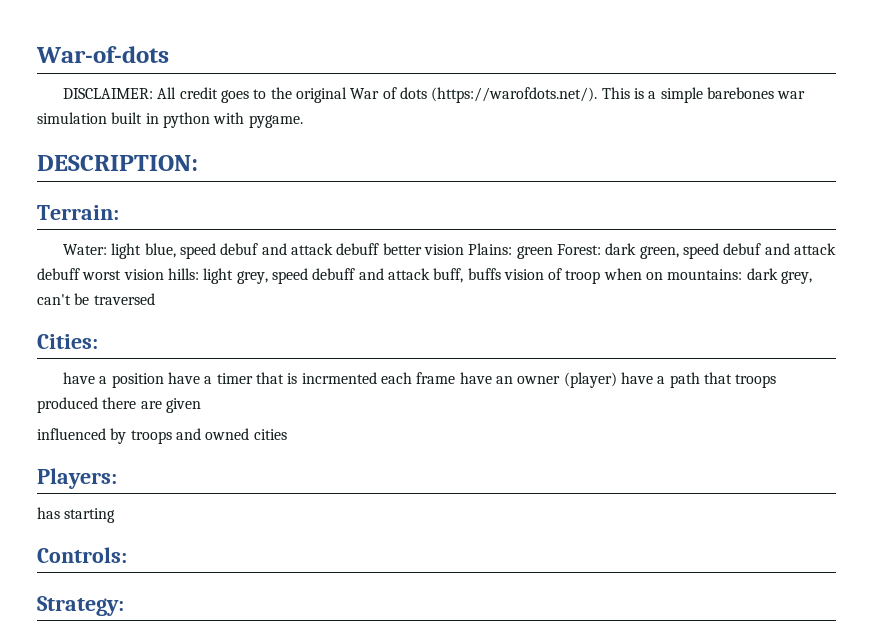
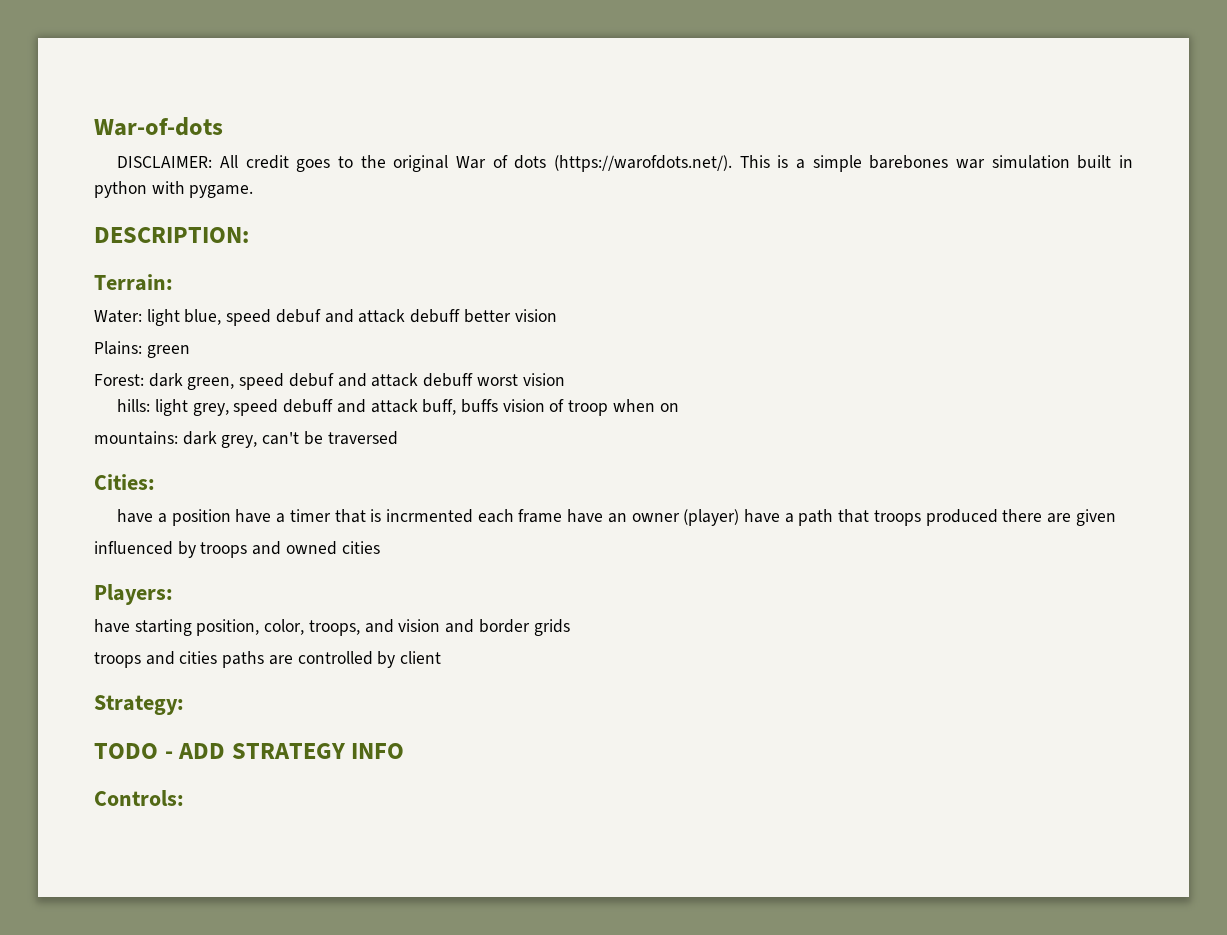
- Water: light blue, speed debuf and attack debuff better vision Plains: green Forest: dark green, speed debuf and attack debuff worst vision hills: light grey, speed debuff and attack buff, buffs vision of troop when on mountains: dark grey, can't be traversed
+ Water: light blue, speed debuf and attack debuff better vision
+ Plains: green
+ Forest: dark green, speed debuf and attack debuff worst vision
+ hills: light grey, speed debuff and attack buff, buffs vision of troop when on
+ mountains: dark grey, can't be traversed
- has starting
+ have starting position, color, troops, and vision and border grids
+ troops and cities paths are controlled by client
+ Strategy:
+ TODO - ADD STRATEGY INFO
- Strategy:

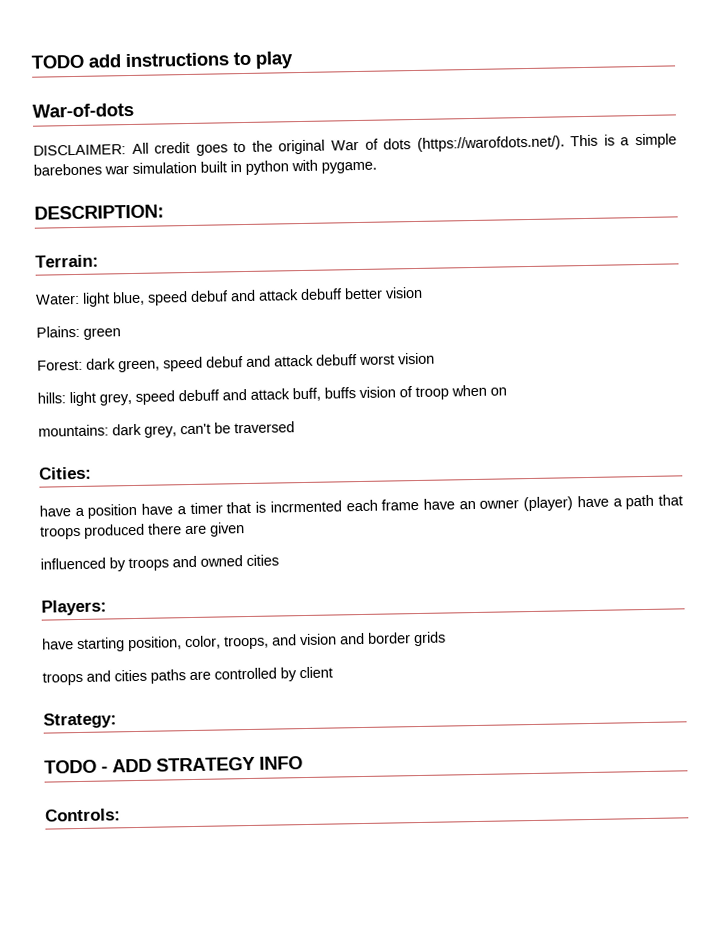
+ TODO add instructions to play

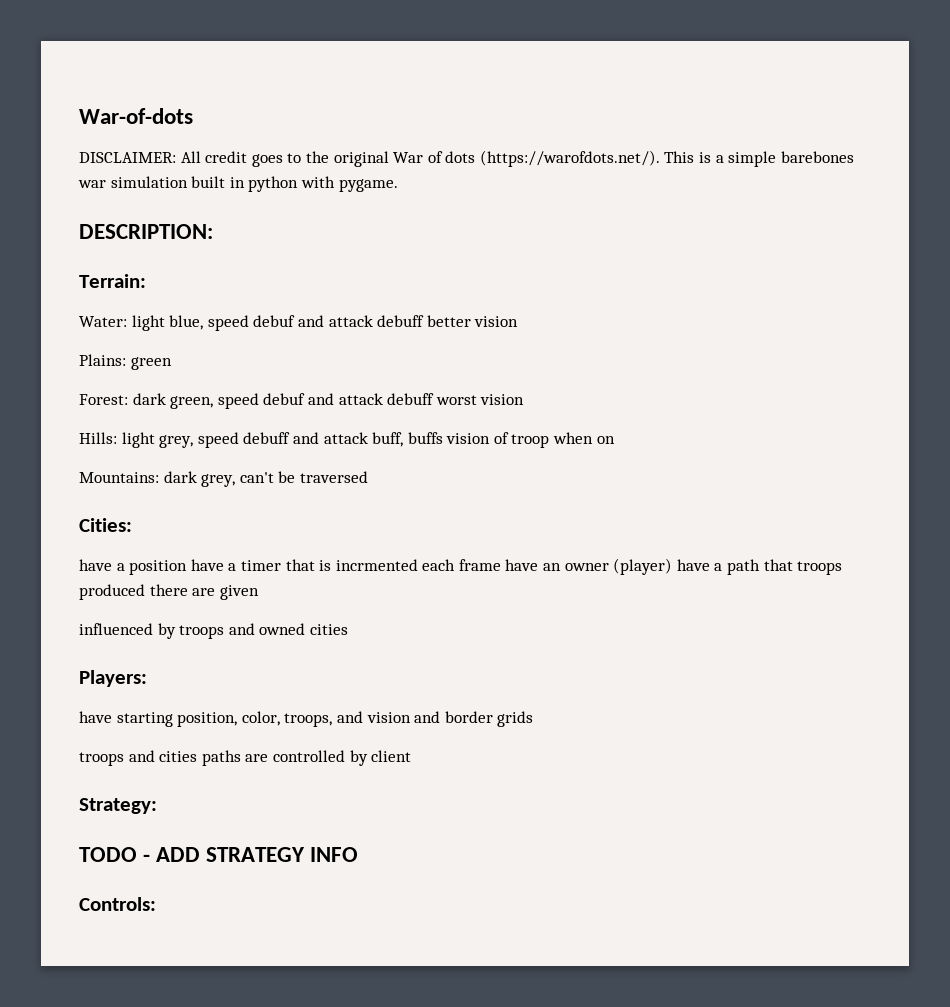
- TODO add instructions to play
- hills: light grey, speed debuff and attack buff, buffs vision of troop when on
+ Hills: light grey, speed debuff and attack buff, buffs vision of troop when on
- mountains: dark grey, can't be traversed
+ Mountains: dark grey, can't be traversed

